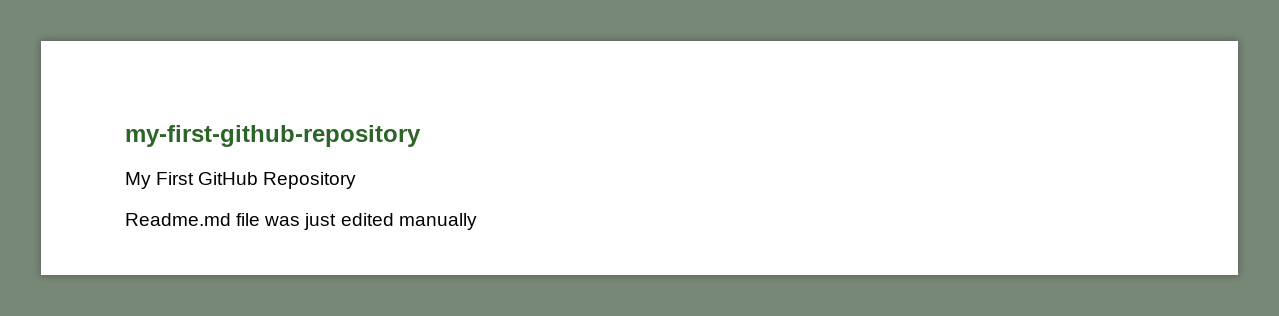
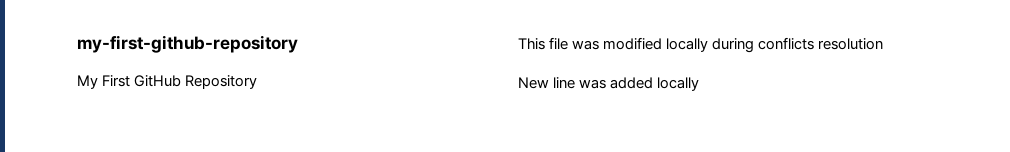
- Readme.md file was just edited manually
+ This file was modified locally during conflicts resolution
+ New line was added locally

